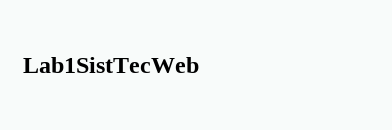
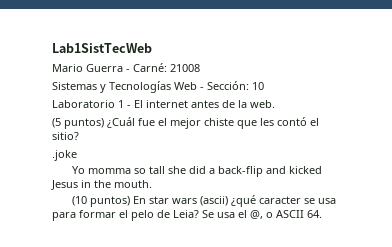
+ Mario Guerra - Carné: 21008
+ Sistemas y Tecnologías Web - Sección: 10
+ Laboratorio 1 - El internet antes de la web.
+ (5 puntos) ¿Cuál fue el mejor chiste que les contó el sitio?
+ .joke
+ Yo momma so tall she did a back-flip and kicked Jesus in the mouth.
+ (10 puntos) En star wars (ascii) ¿qué caracter se usa para formar el pelo de Leia? Se usa el @, o ASCII 64.

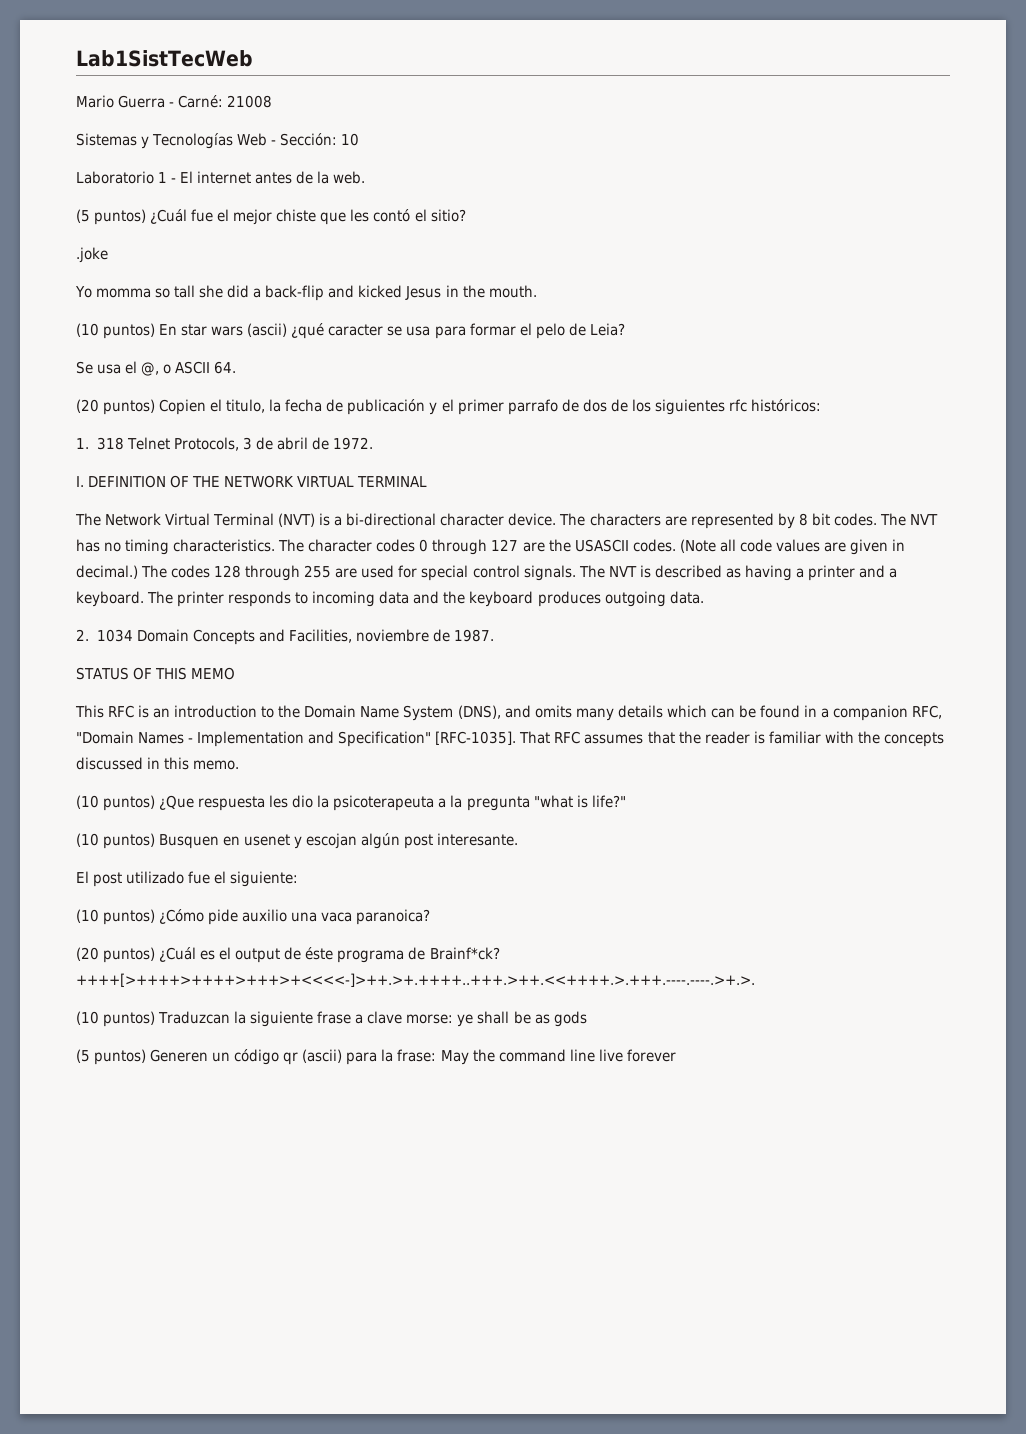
- (10 puntos) En star wars (ascii) ¿qué caracter se usa para formar el pelo de Leia? Se usa el @, o ASCII 64.
+ (10 puntos) En star wars (ascii) ¿qué caracter se usa para formar el pelo de Leia?
+ Se usa el @, o ASCII 64.
+ (20 puntos) Copien el titulo, la fecha de publicación y el primer parrafo de dos de los siguientes rfc históricos:
+ 1. 318 Telnet Protocols, 3 de abril de 1972.
+ I. DEFINITION OF THE NETWORK VIRTUAL TERMINAL
+ The Network Virtual Terminal (NVT) is a bi-directional character device. The characters are represented by 8 bit codes. The NVT has no timing characteristics. The character codes 0 through 127 are the USASCII codes. (Note all code values are given in decimal.) The codes 128 through 255 are used for special control signals. The NVT is described as having a printer and a keyboard. The printer responds to incoming data and the keyboard produces outgoing data.
+ 2. 1034 Domain Concepts and Facilities, noviembre de 1987.
+ STATUS OF THIS MEMO
+ This RFC is an introduction to the Domain Name System (DNS), and omits many details which can be found in a companion RFC, "Domain Names - Implementation and Specification" [RFC-1035]. That RFC assumes that the reader is familiar with the concepts discussed in this memo.
+ (10 puntos) ¿Que respuesta les dio la psicoterapeuta a la pregunta "what is life?"
+ (10 puntos) Busquen en usenet y escojan algún post interesante.
+ El post utilizado fue el siguiente:
+ (10 puntos) ¿Cómo pide auxilio una vaca paranoica?
+ (20 puntos) ¿Cuál es el output de éste programa de Brainf*ck? ++++[>++++>++++>+++>+<<<<-]>++.>+.++++..+++.>++.<<++++.>.+++.----.----.>+.>.
+ (10 puntos) Traduzcan la siguiente frase a clave morse: ye shall be as gods
+ (5 puntos) Generen un código qr (ascii) para la frase: May the command line live forever

